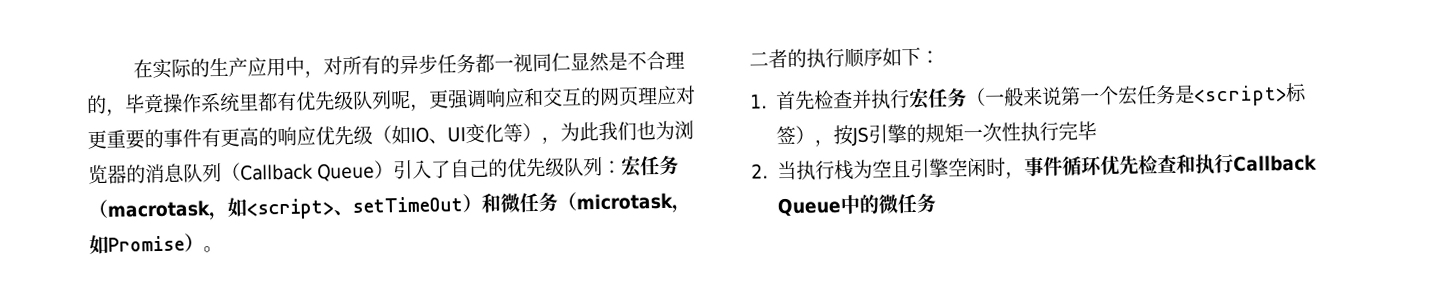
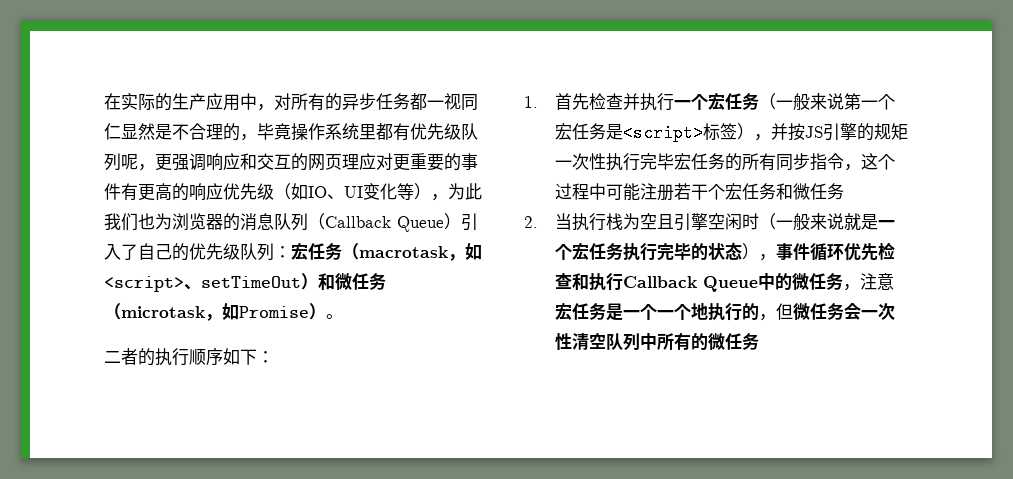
- 1.首先检查并执行宏任务（一般来说第一个宏任务是<script>标签），按JS引擎的规矩一次性执行完毕
+ 1.首先检查并执行一个宏任务（一般来说第一个宏任务是<script>标签），并按JS引擎的规矩一次性执行完毕宏任务的所有同步指令，这个过程中可能注册若干个宏任务和微任务
- 2.当执行栈为空且引擎空闲时，事件循环优先检查和执行Callback Queue中的微任务
+ 2.当执行栈为空且引擎空闲时（一般来说就是一个宏任务执行完毕的状态），事件循环优先检查和执行Callback Queue中的微任务，注意宏任务是一个一个地执行的，但微任务会一次性清空队列中所有的微任务

